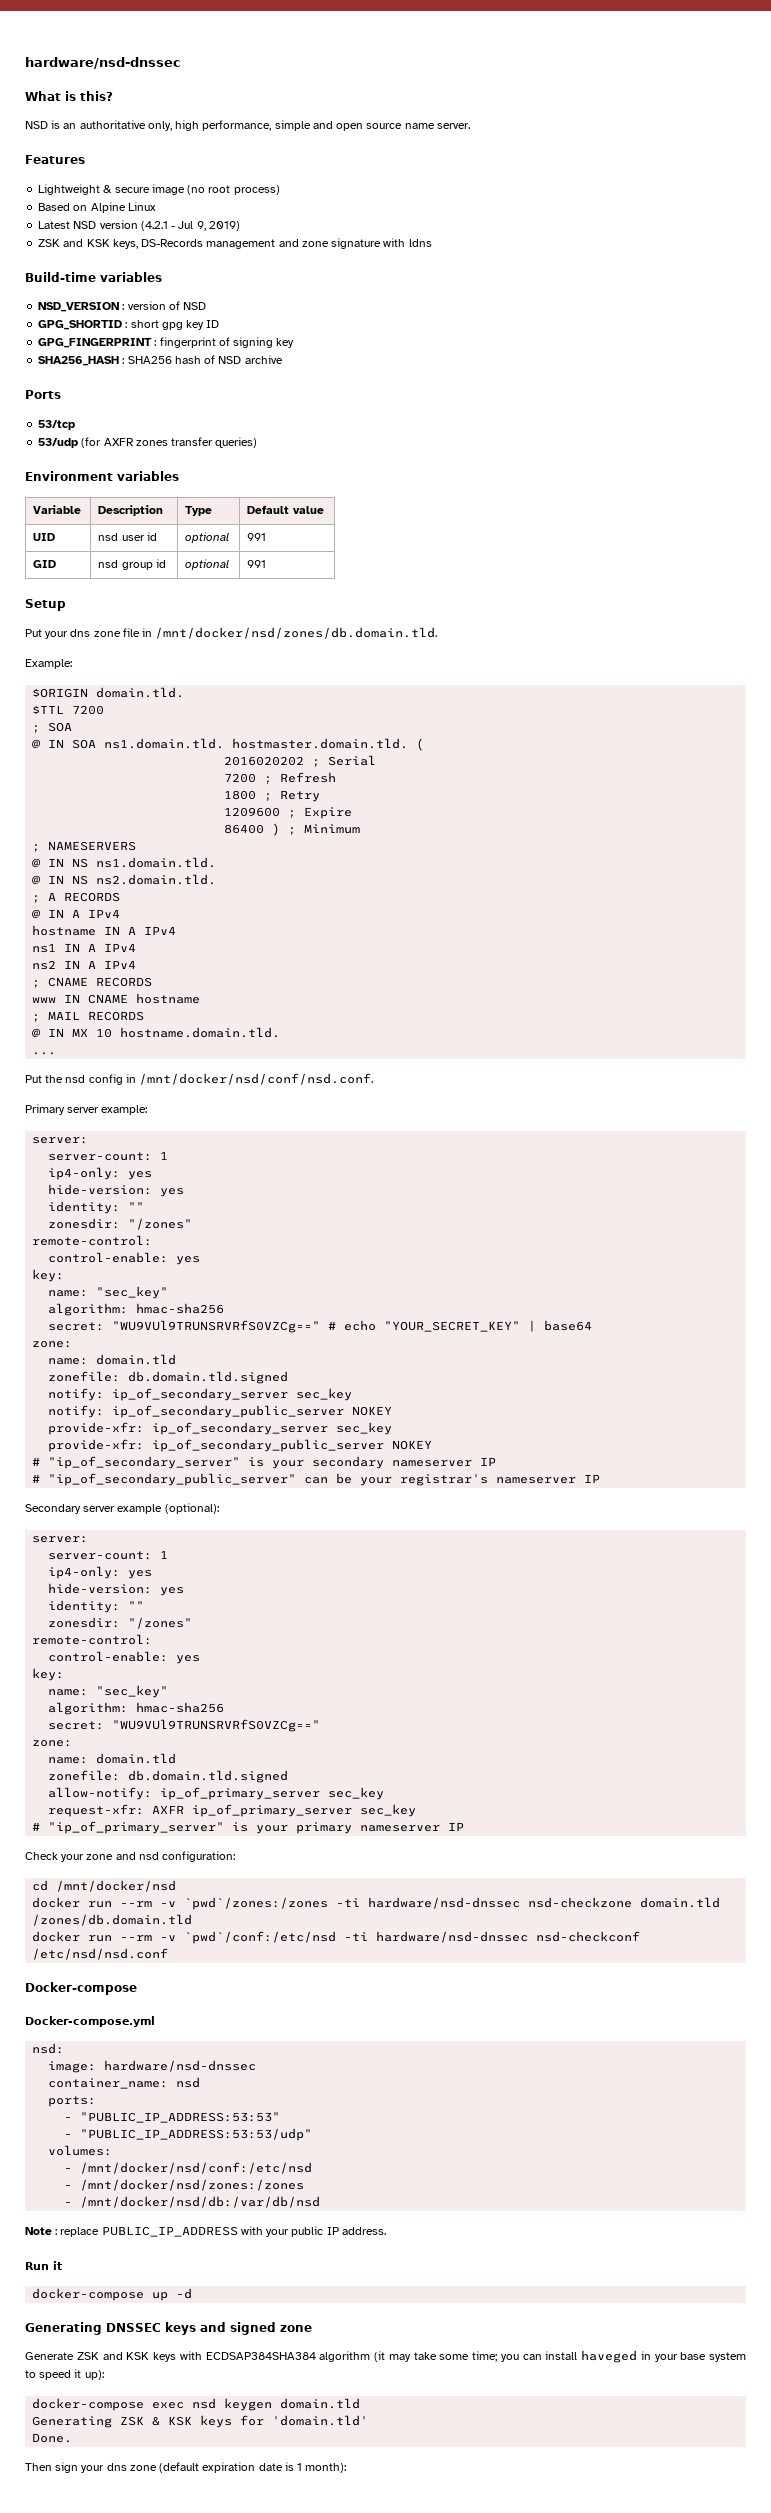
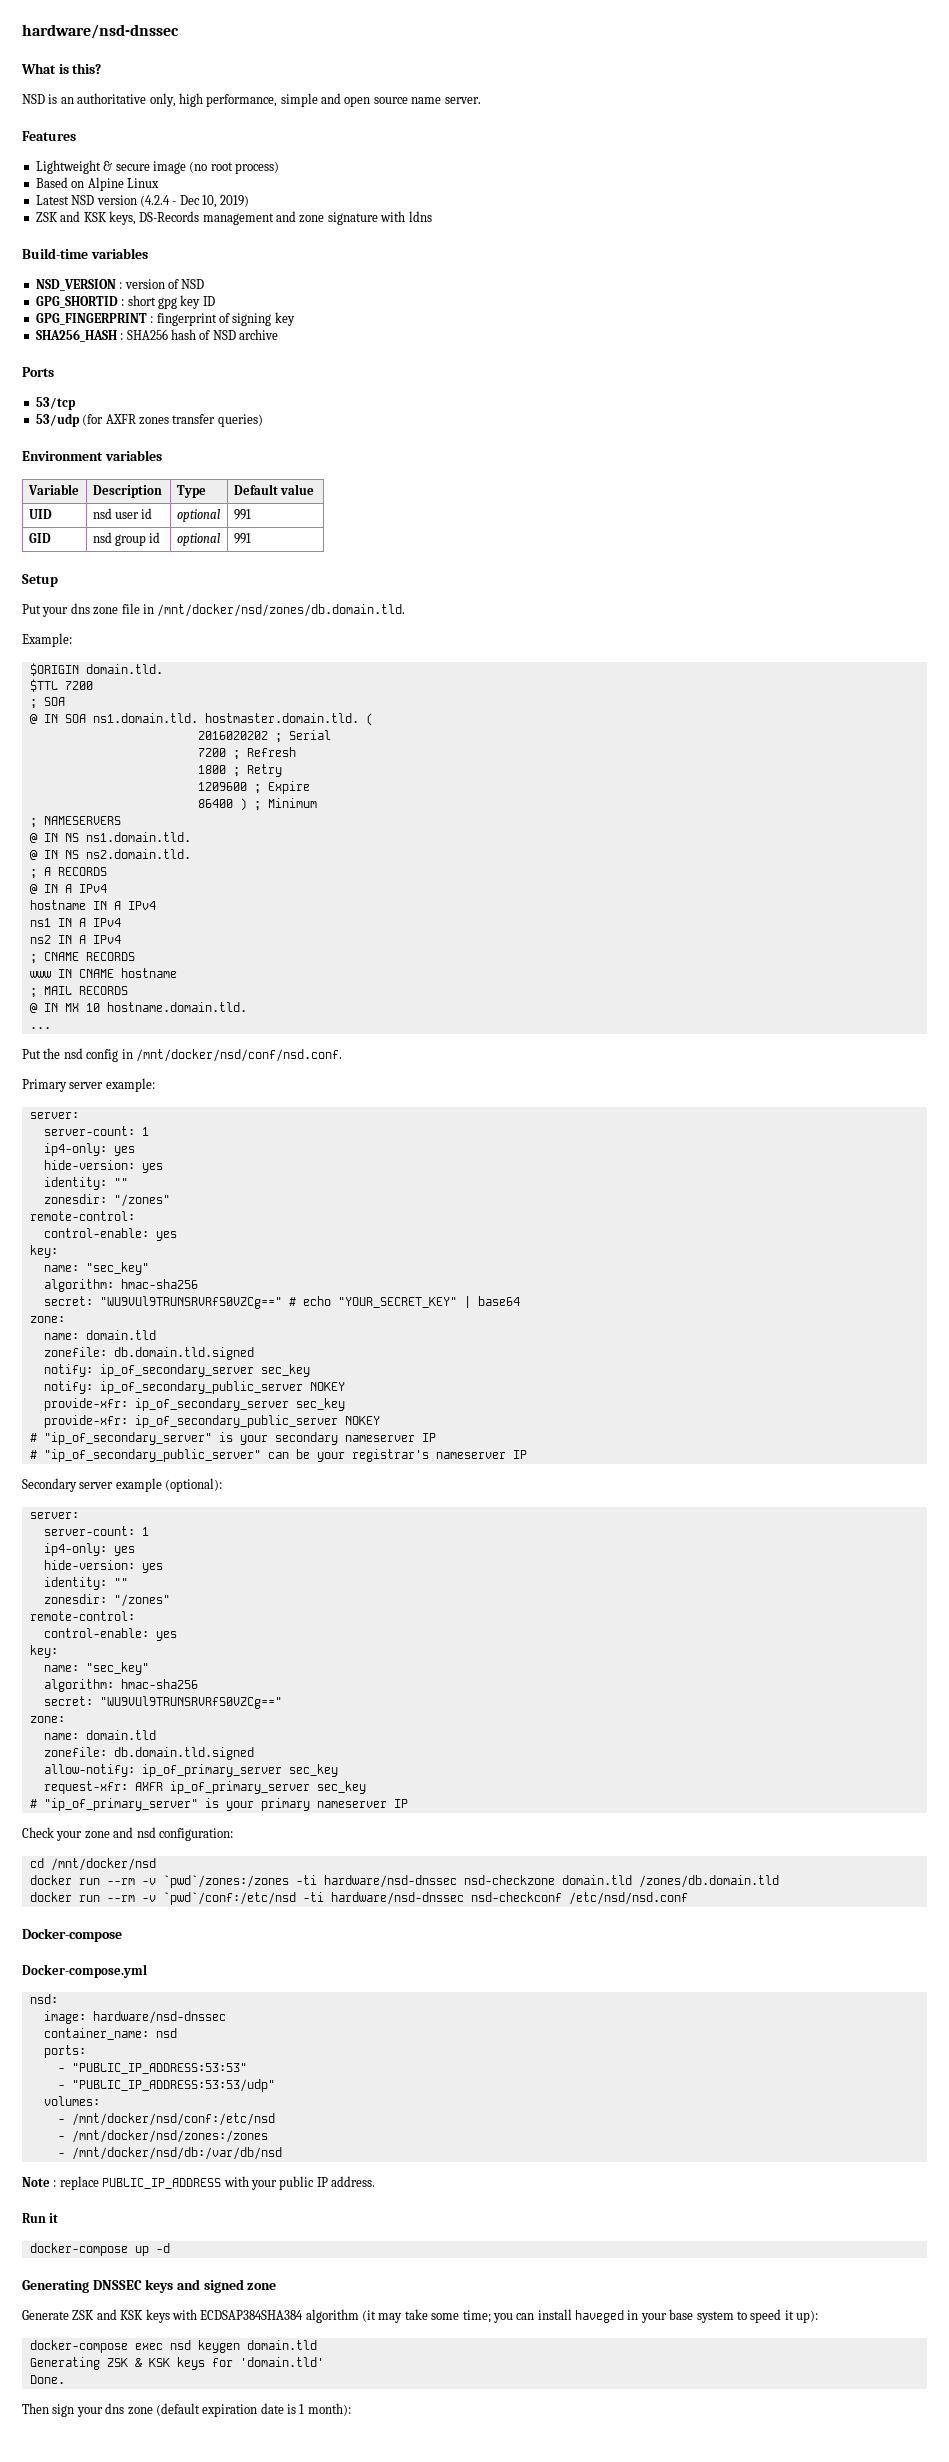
- Latest NSD version (4.2.1 - Jul 9, 2019)
+ Latest NSD version (4.2.4 - Dec 10, 2019)

